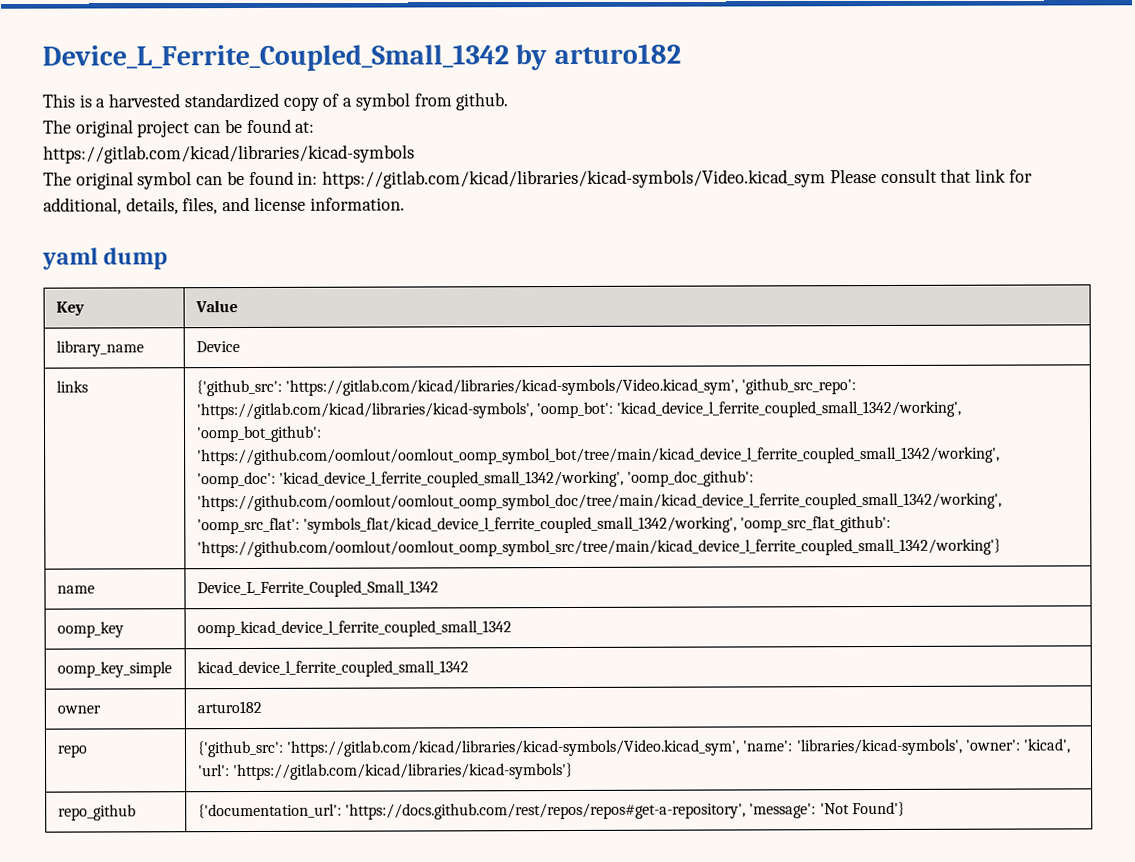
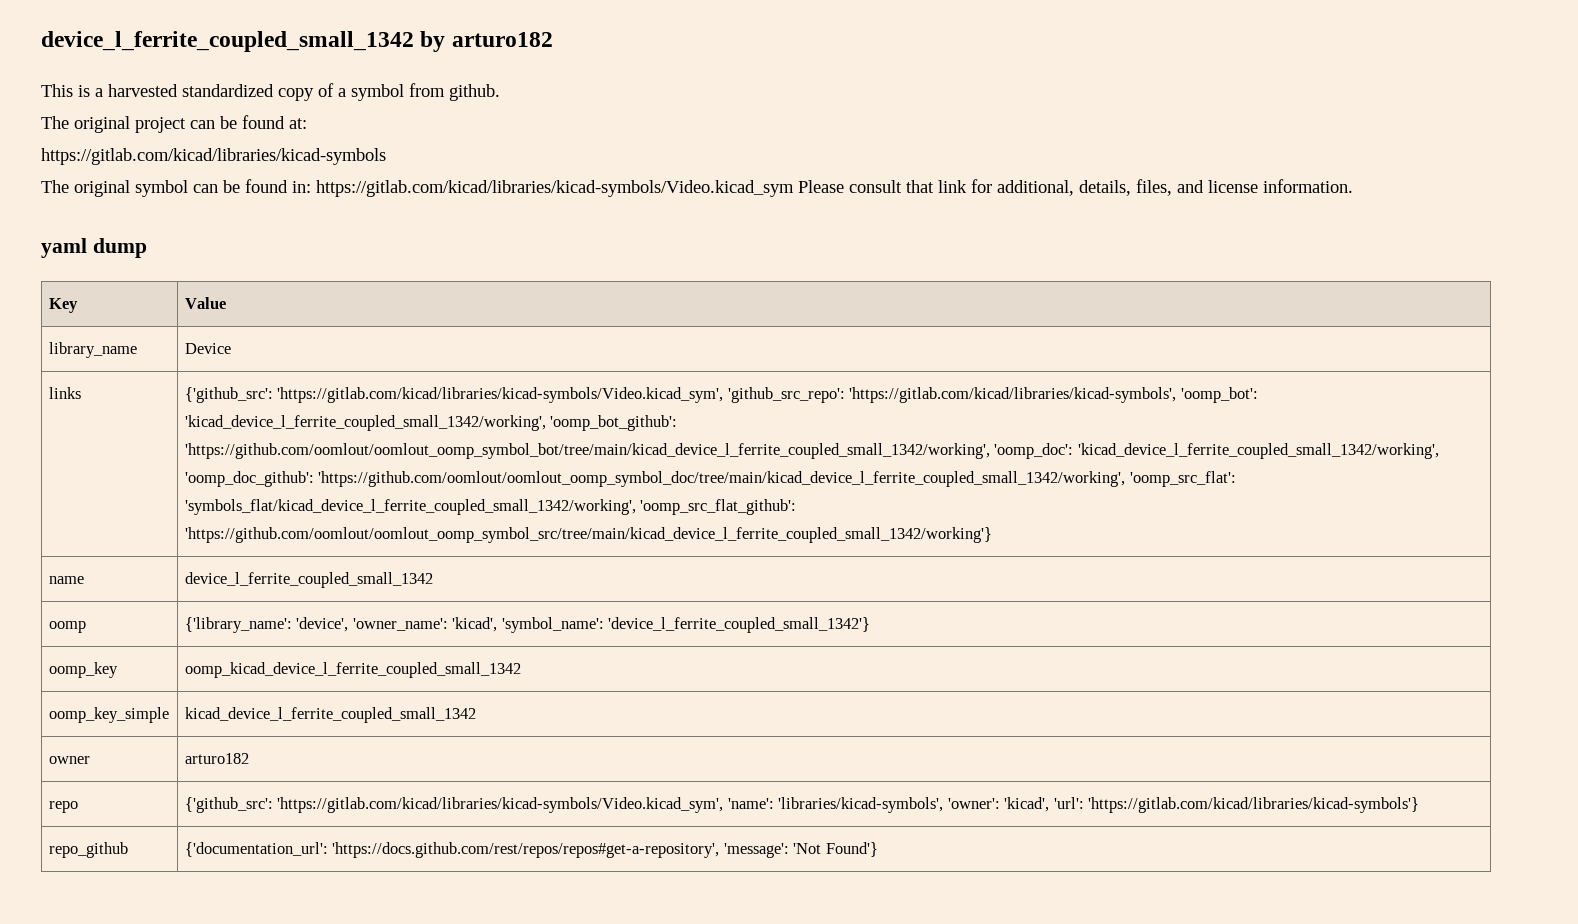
- Device_L_Ferrite_Coupled_Small_1342 by arturo182
+ device_l_ferrite_coupled_small_1342 by arturo182
- name | Device_L_Ferrite_Coupled_Small_1342
+ name | device_l_ferrite_coupled_small_1342
+ oomp | {'library_name': 'device', 'owner_name': 'kicad', 'symbol_name': 'device_l_ferrite_coupled_small_1342'}

